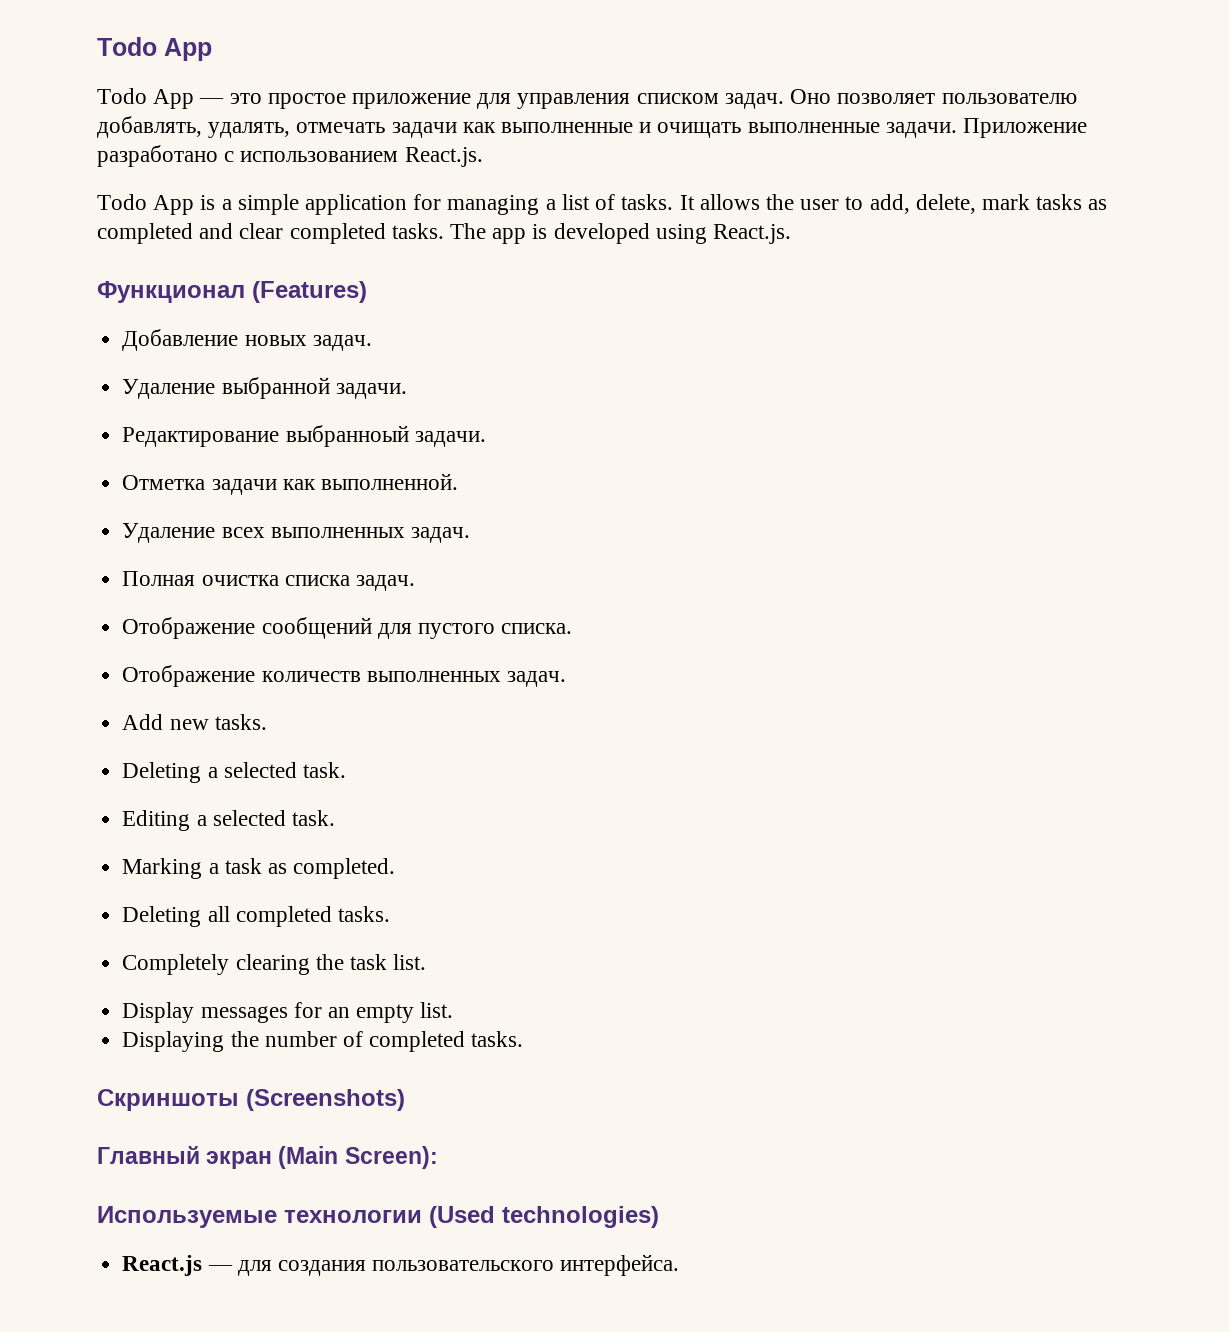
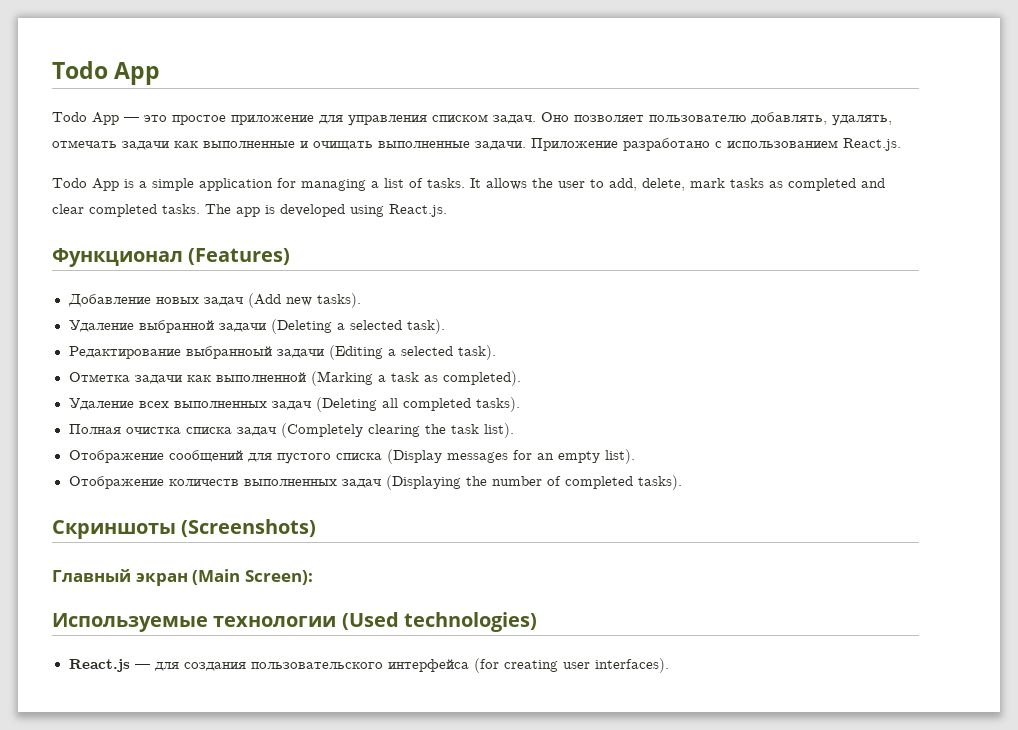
- Добавление новых задач.
- Удаление выбранной задачи.
- Редактирование выбранноый задачи.
- Отметка задачи как выполненной.
- Удаление всех выполненных задач.
- Полная очистка списка задач.
- Отображение сообщений для пустого списка.
- Отображение количеств выполненных задач.
- Add new tasks.
- Deleting a selected task.
- Editing a selected task.
- Marking a task as completed.
- Deleting all completed tasks.
- Completely clearing the task list.
- Display messages for an empty list.
- Displaying the number of completed tasks.
+ Добавление новых задач (Add new tasks).
+ Удаление выбранной задачи (Deleting a selected task).
+ Редактирование выбранноый задачи (Editing a selected task).
+ Отметка задачи как выполненной (Marking a task as completed).
+ Удаление всех выполненных задач (Deleting all completed tasks).
+ Полная очистка списка задач (Completely clearing the task list).
+ Отображение сообщений для пустого списка (Display messages for an empty list).
+ Отображение количеств выполненных задач (Displaying the number of completed tasks).
- React.js — для создания пользовательского интерфейса.
+ React.js — для создания пользовательского интерфейса (for creating user interfaces).

